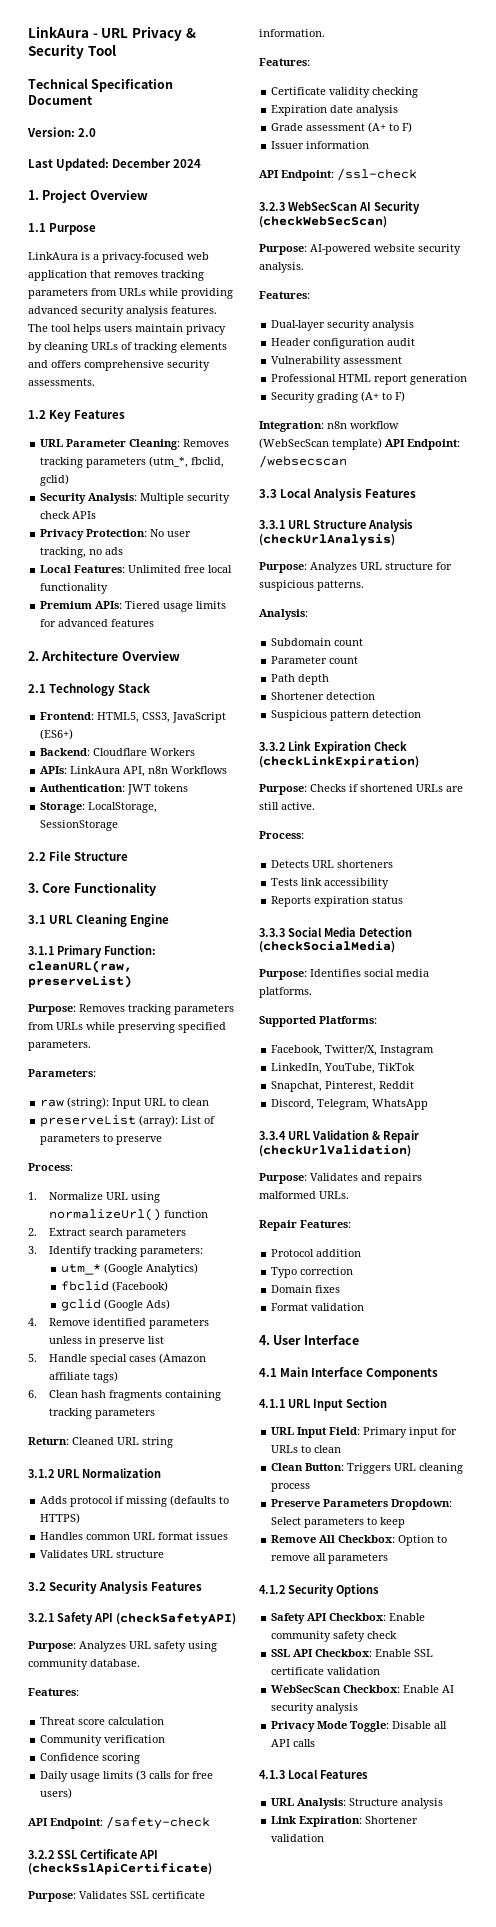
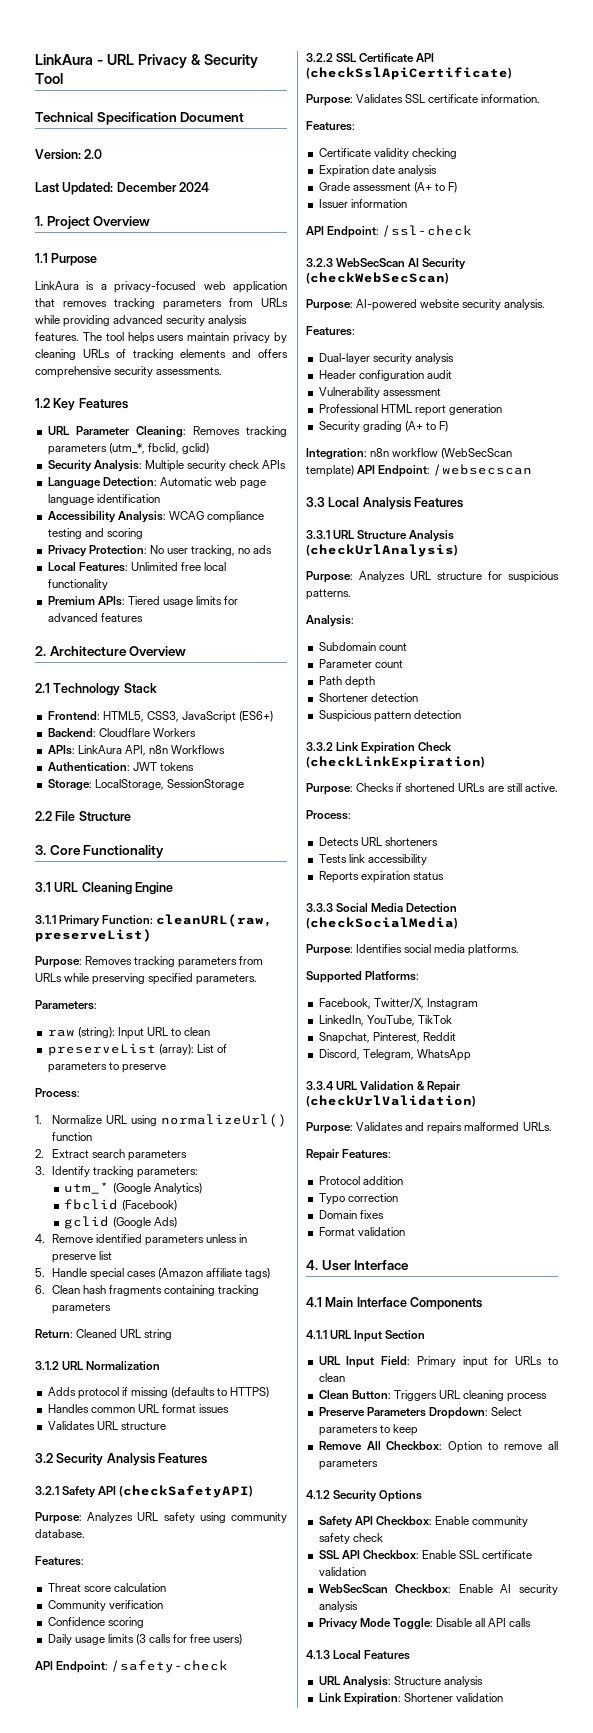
+ Language Detection: Automatic web page language identification
+ Accessibility Analysis: WCAG compliance testing and scoring

